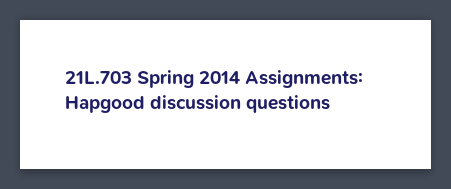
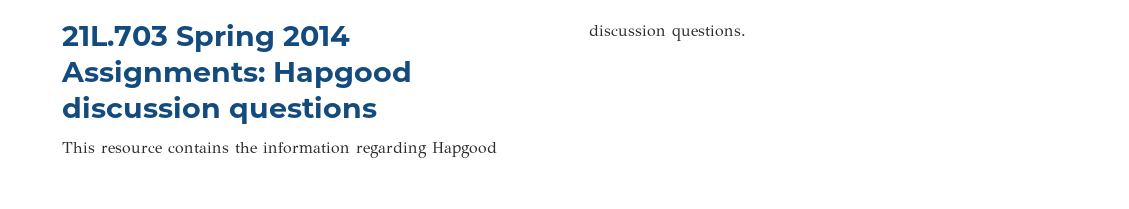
+ This resource contains the information regarding Hapgood discussion questions.

